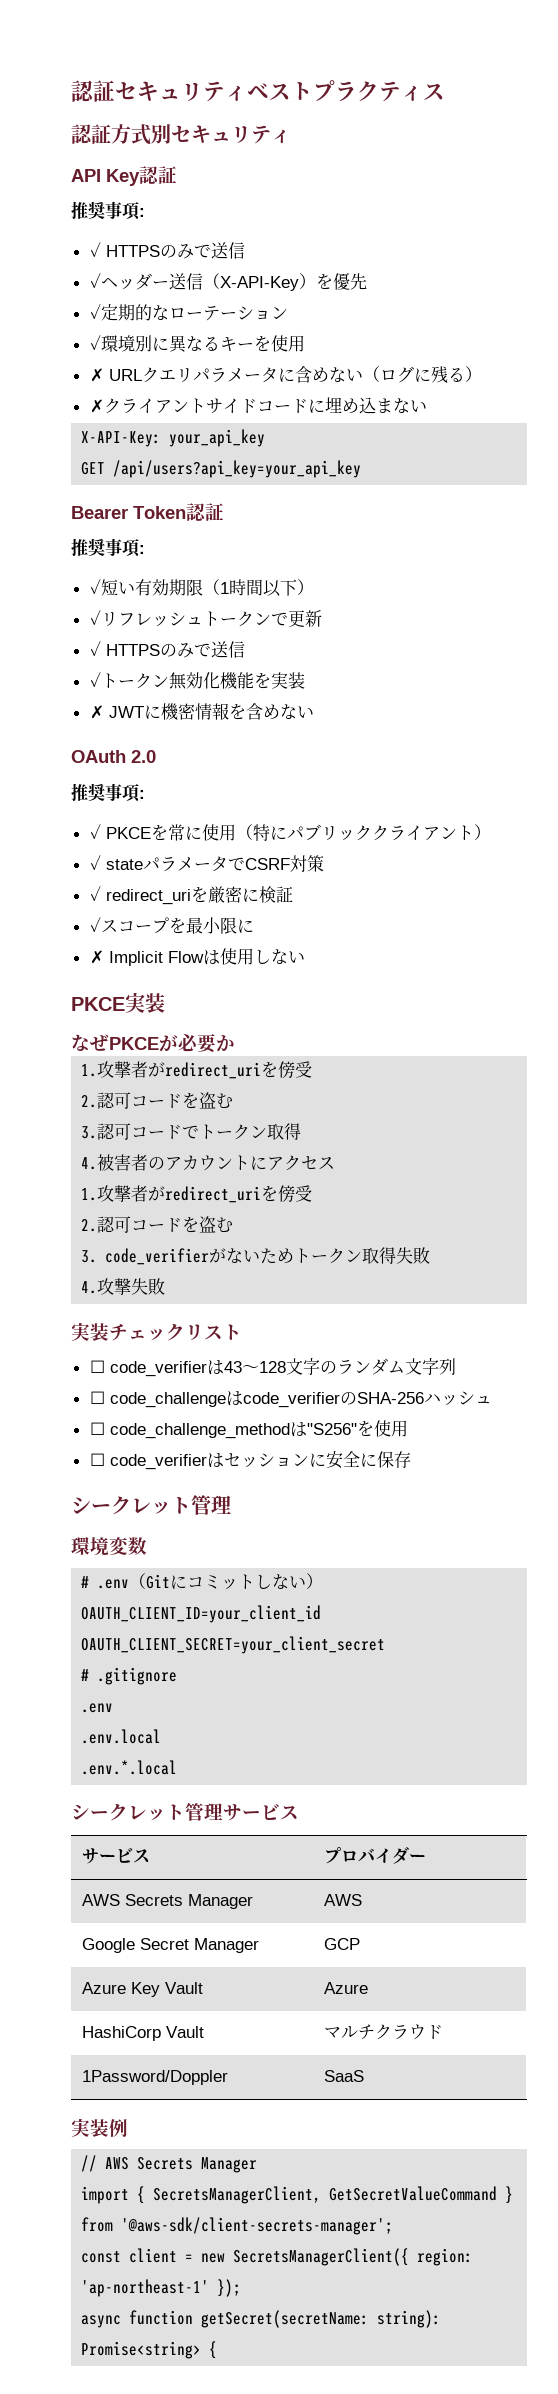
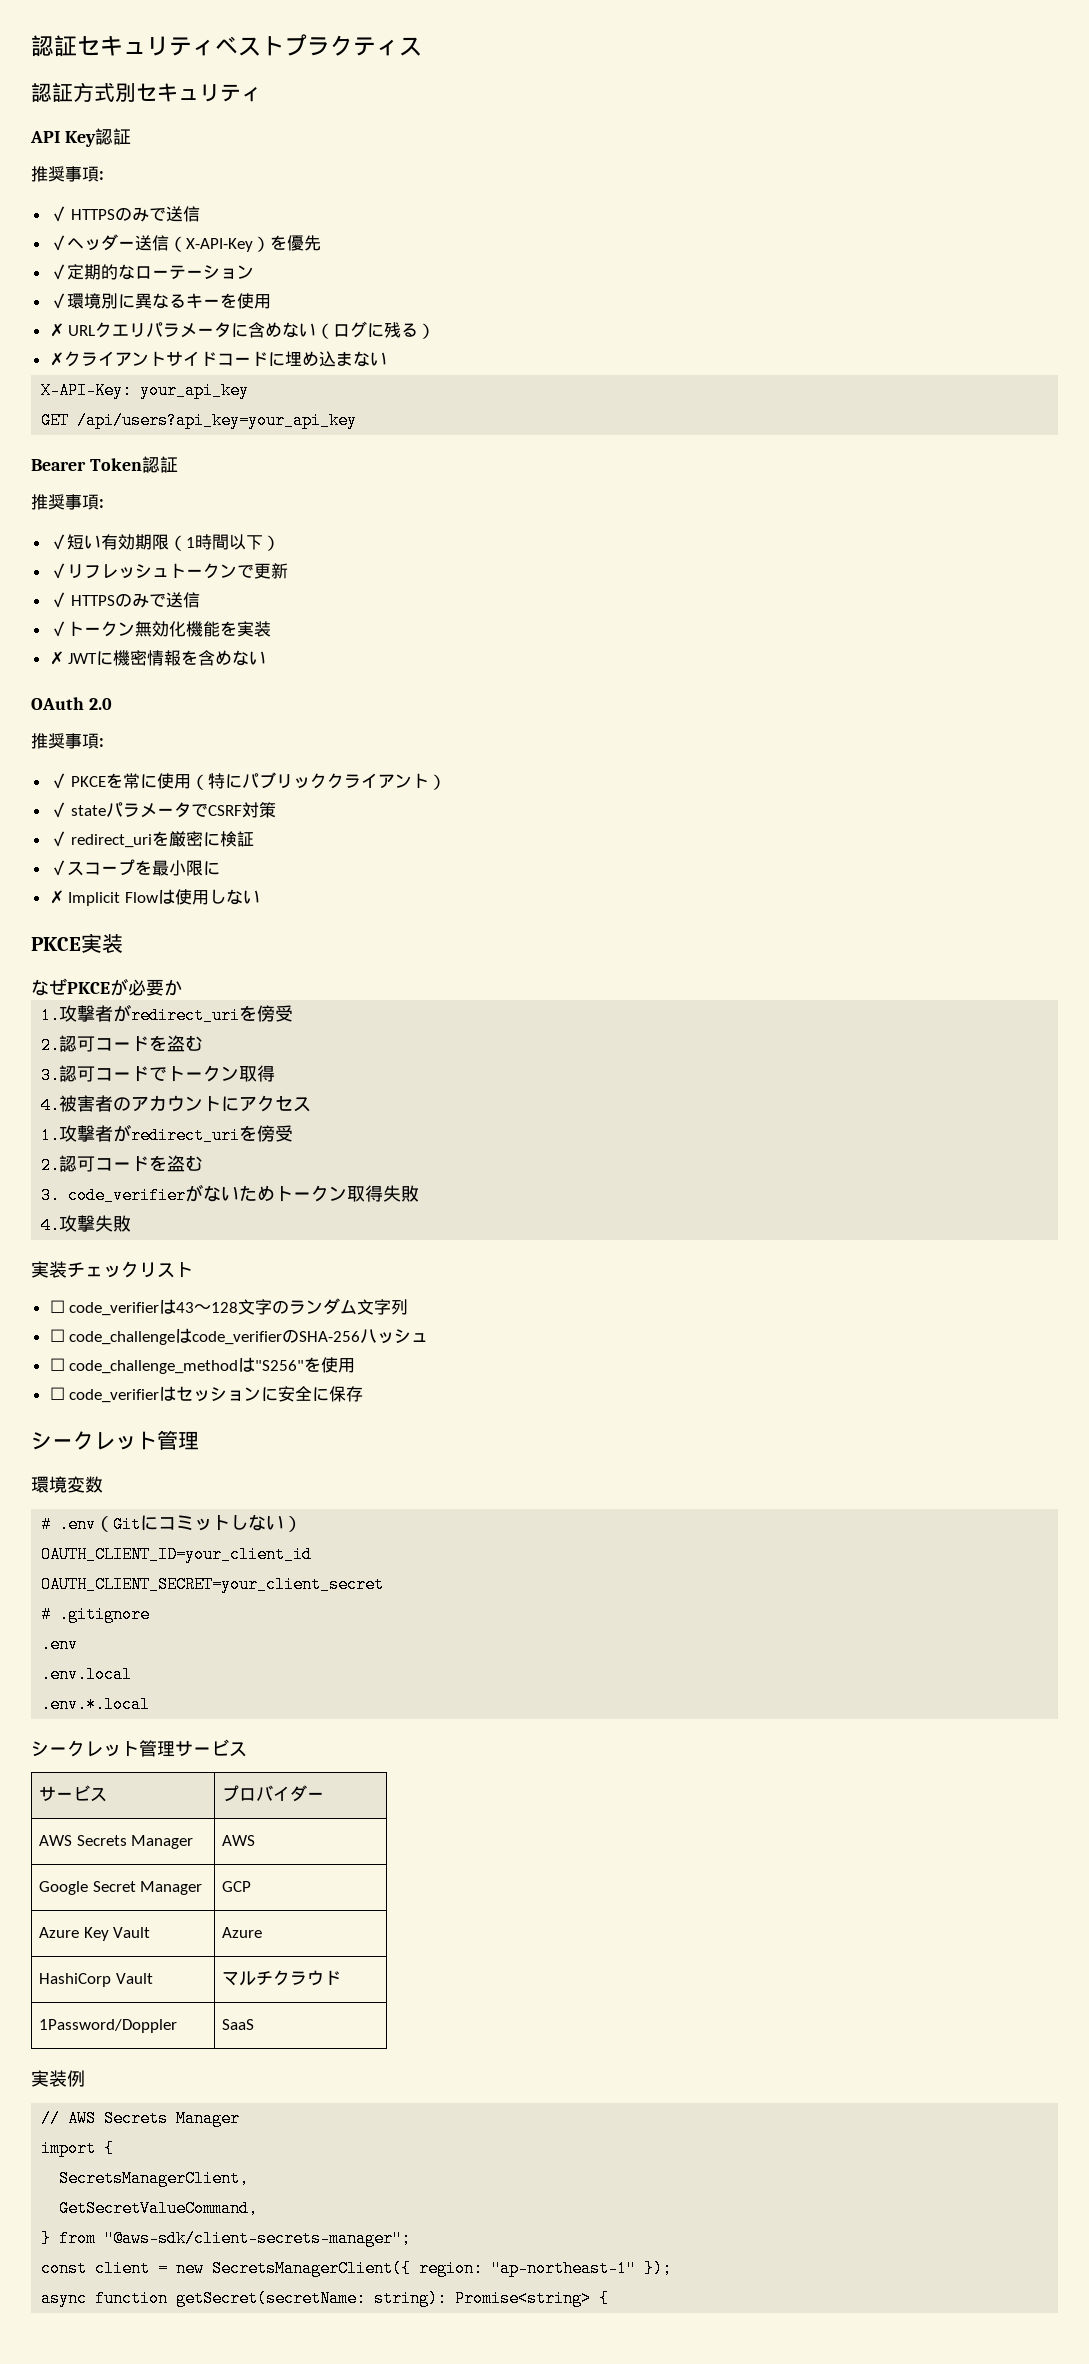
- import { SecretsManagerClient, GetSecretValueCommand } from '@aws-sdk/client-secrets-manager';
+ import {
+ SecretsManagerClient,
+ GetSecretValueCommand,
+ } from "@aws-sdk/client-secrets-manager";
- const client = new SecretsManagerClient({ region: 'ap-northeast-1' });
+ const client = new SecretsManagerClient({ region: "ap-northeast-1" });

